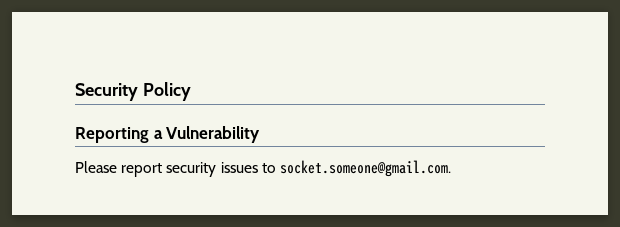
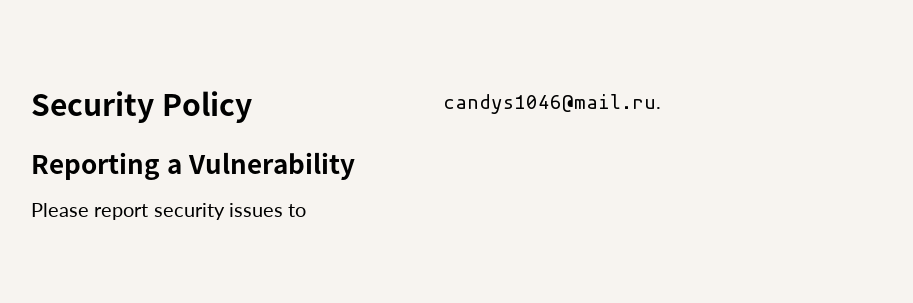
- Please report security issues to socket.someone@gmail.com.
+ Please report security issues to candys1046@mail.ru.

